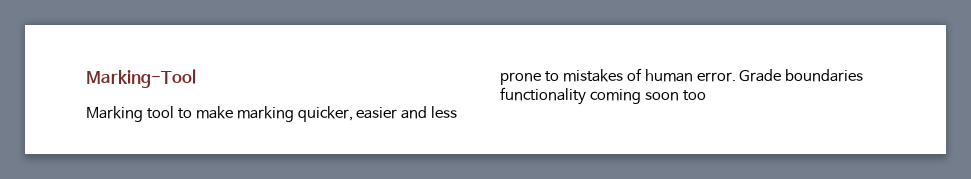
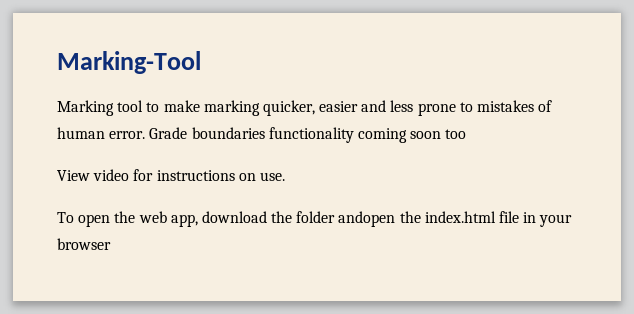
+ View video for instructions on use.
+ To open the web app, download the folder andopen the index.html file in your browser

